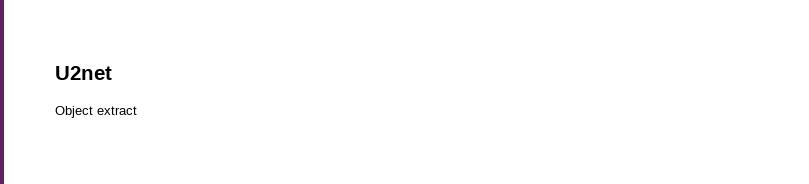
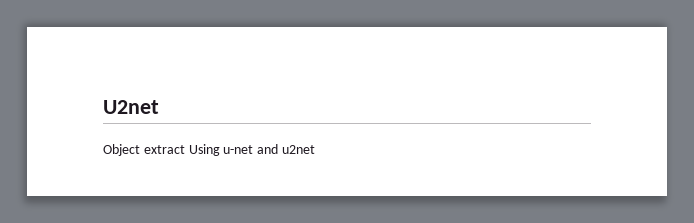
- Object extract
+ Object extract Using u-net and u2net

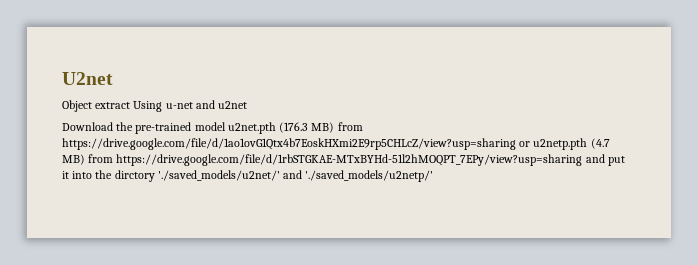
+ Download the pre-trained model u2net.pth (176.3 MB) from https://drive.google.com/file/d/1ao1ovG1Qtx4b7EoskHXmi2E9rp5CHLcZ/view?usp=sharing or u2netp.pth (4.7 MB) from https://drive.google.com/file/d/1rbSTGKAE-MTxBYHd-51l2hMOQPT_7EPy/view?usp=sharing and put it into the dirctory './saved_models/u2net/' and './saved_models/u2netp/'

